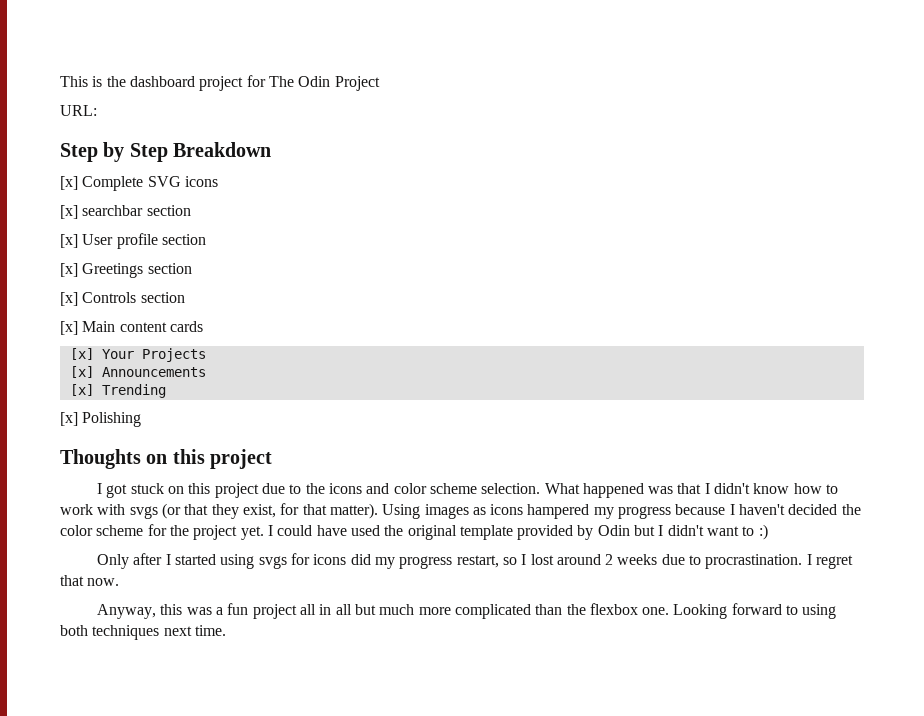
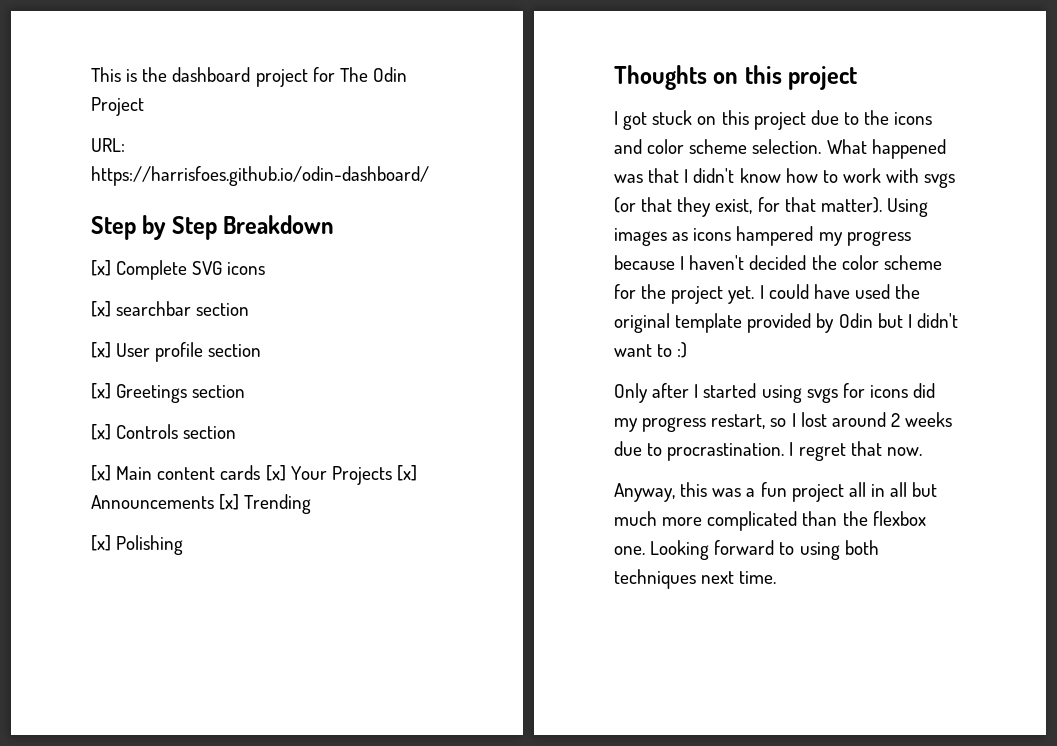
- URL:
+ URL: https://harrisfoes.github.io/odin-dashboard/
- [x] Main content cards
- [x] Your Projects
- [x] Announcements
- [x] Trending
+ [x] Main content cards [x] Your Projects [x] Announcements [x] Trending

